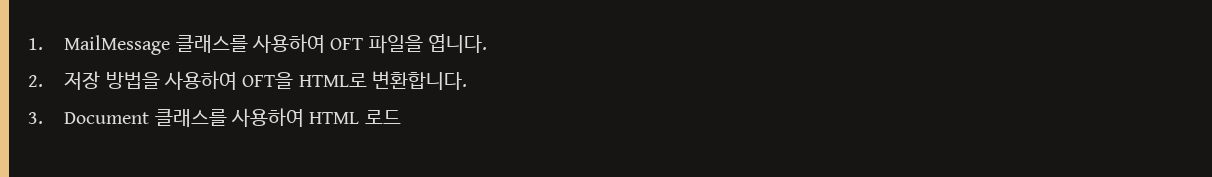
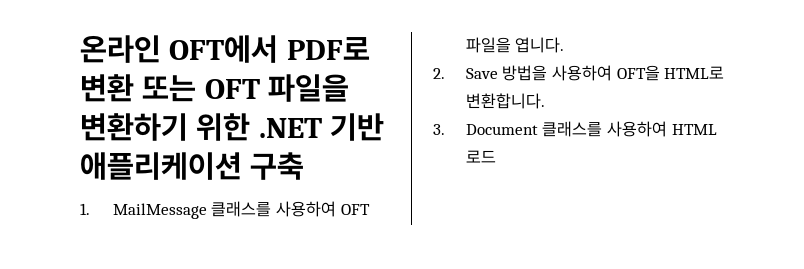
+ 온라인 OFT에서 PDF로 변환 또는 OFT 파일을 변환하기 위한 .NET 기반 애플리케이션 구축
- 2. 저장 방법을 사용하여 OFT을 HTML로 변환합니다.
+ 2. Save 방법을 사용하여 OFT을 HTML로 변환합니다.

